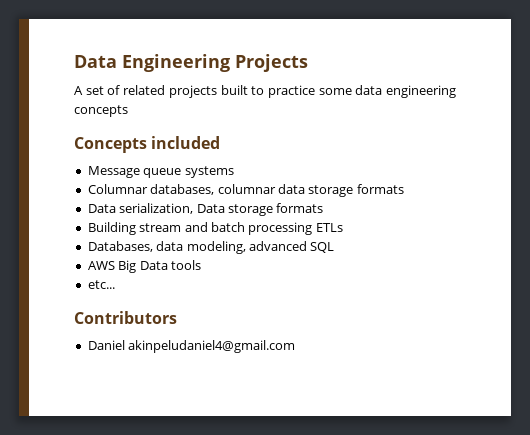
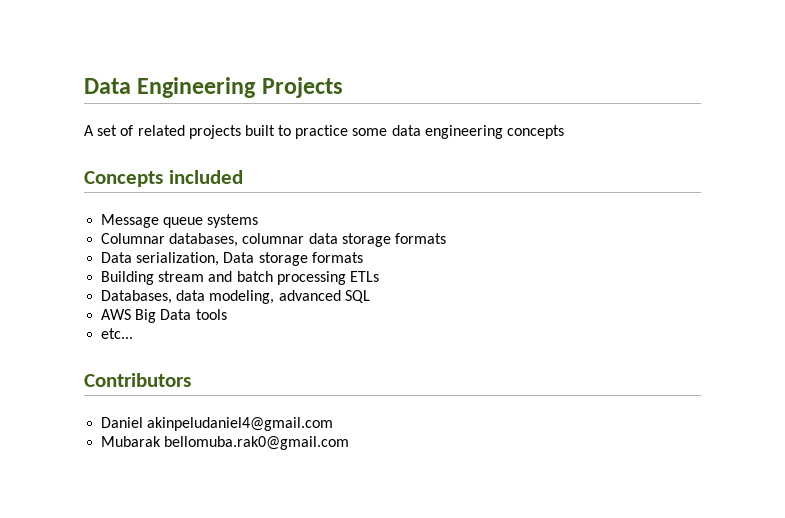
+ Mubarak bellomuba.rak0@gmail.com

